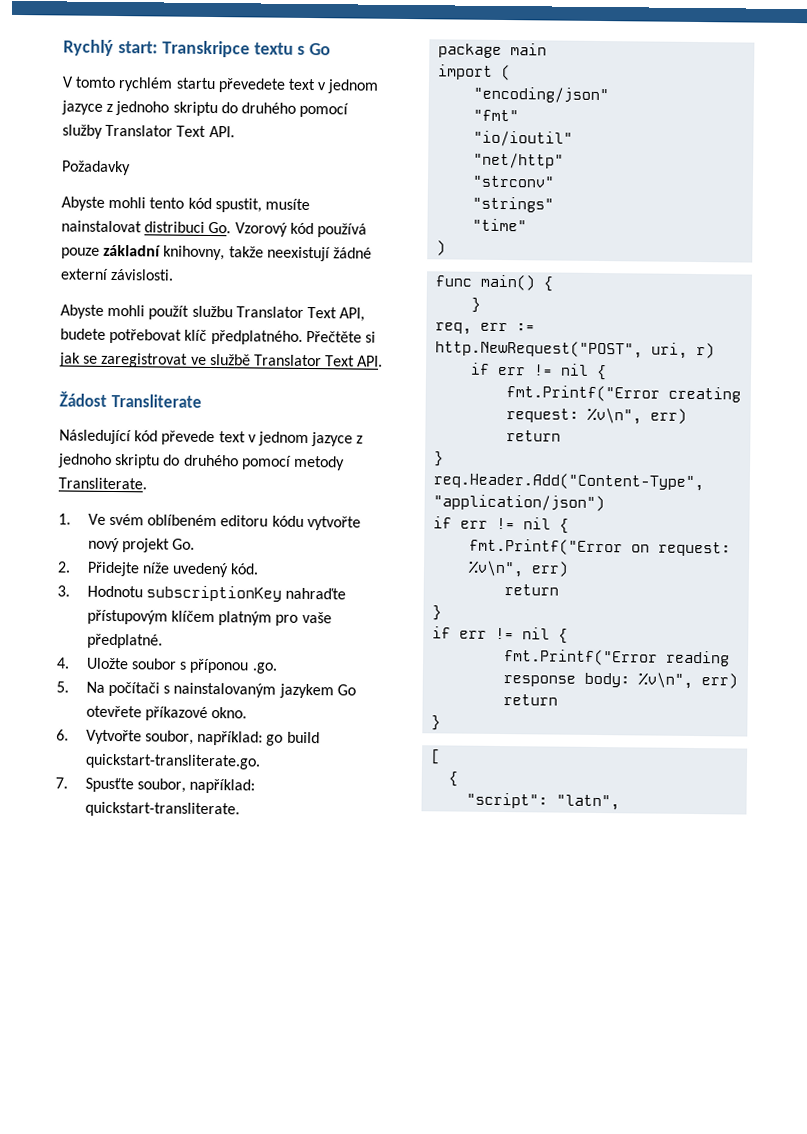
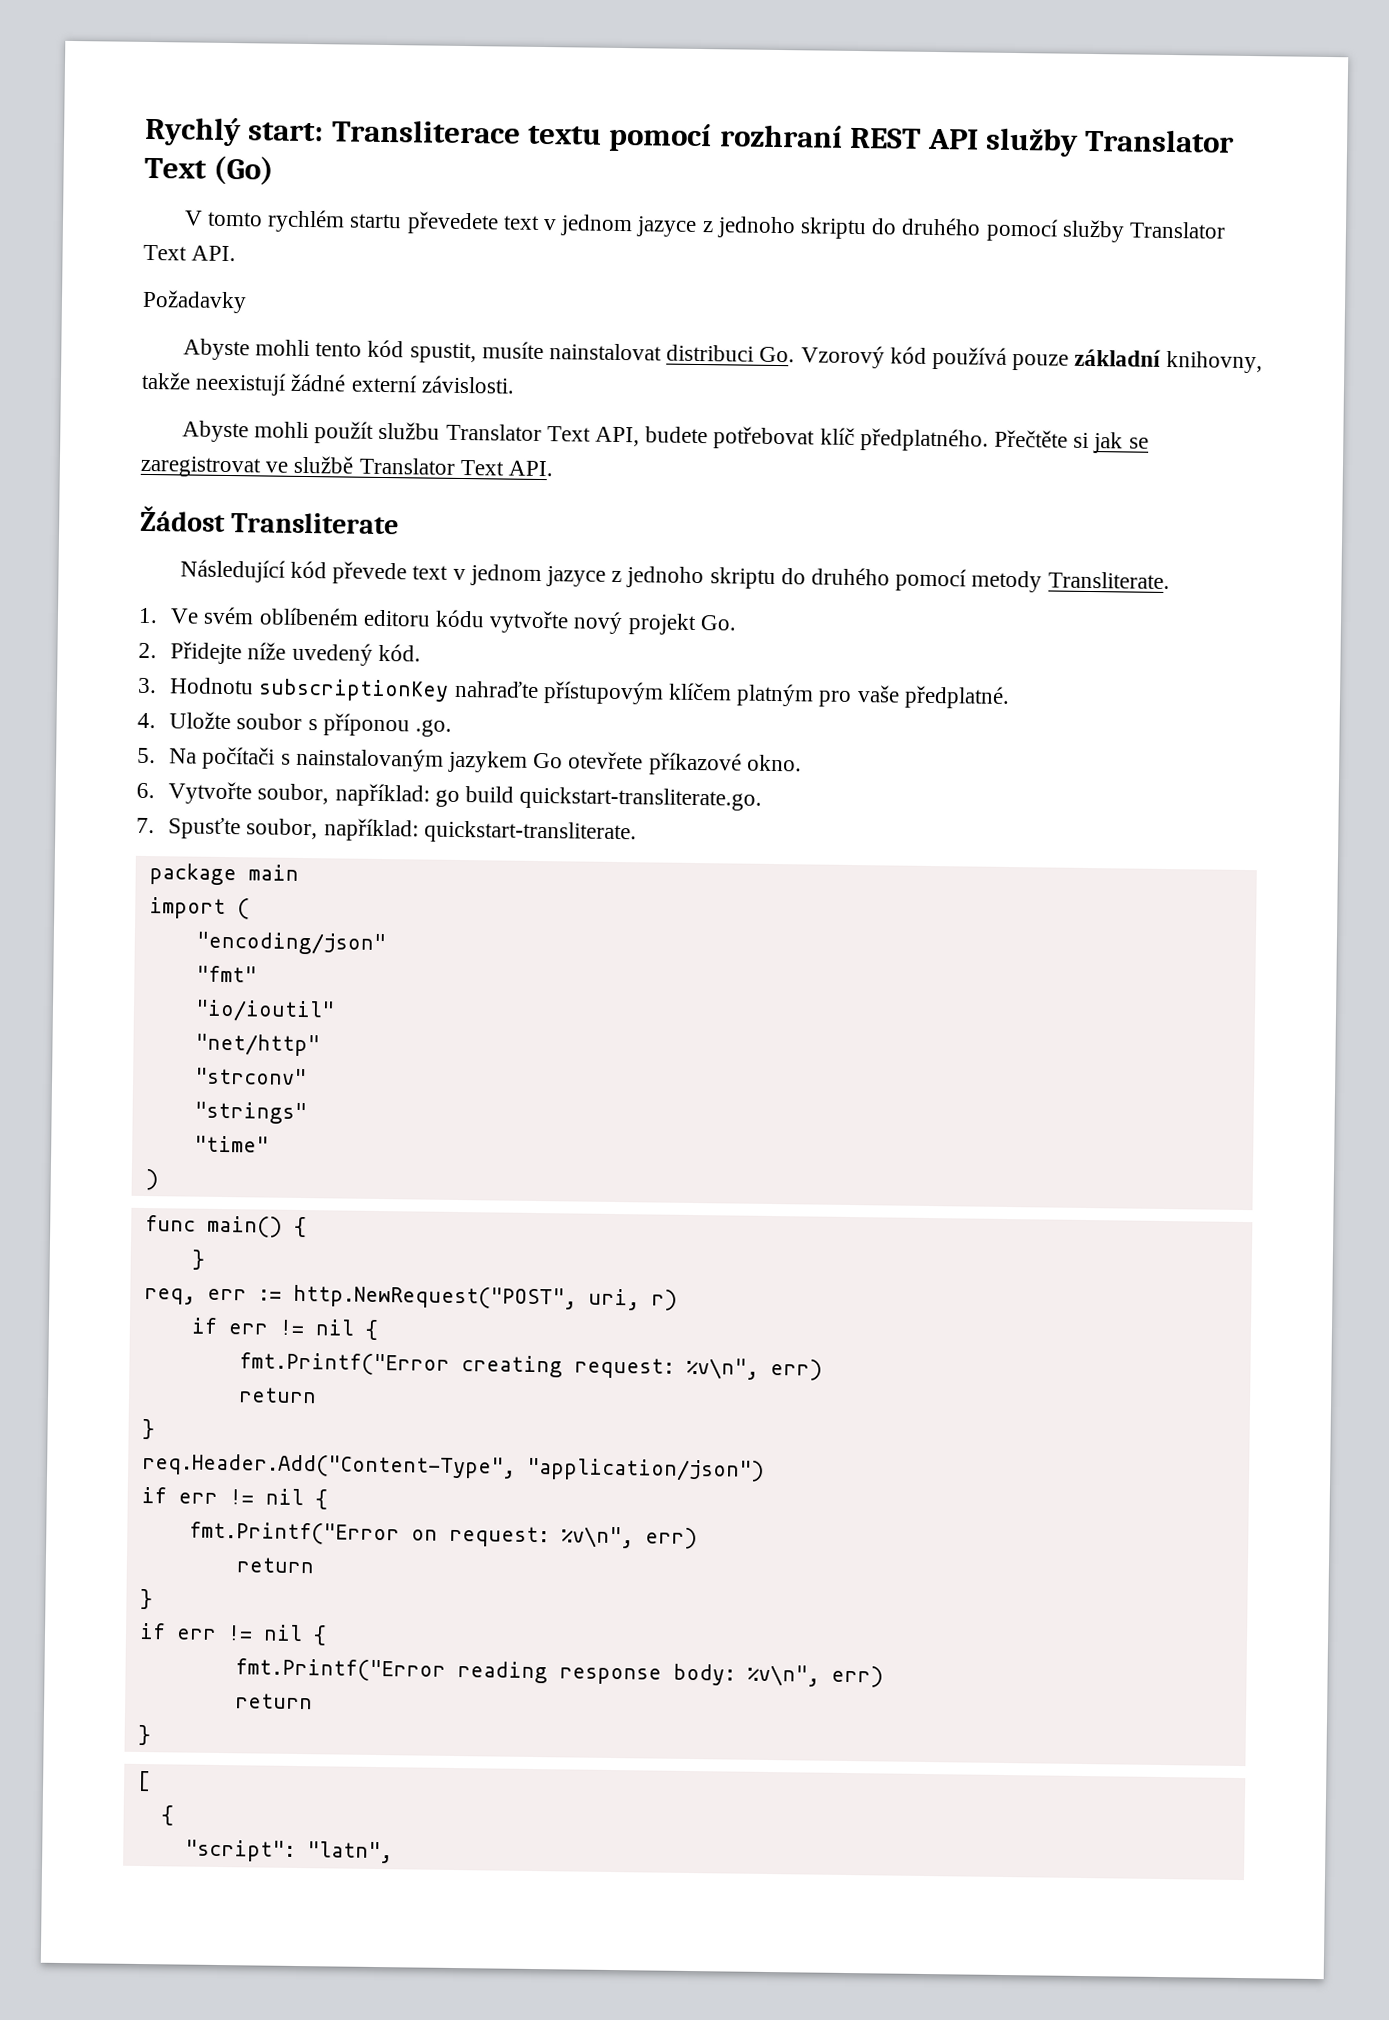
- Rychlý start: Transkripce textu s Go
+ Rychlý start: Transliterace textu pomocí rozhraní REST API služby Translator Text (Go)

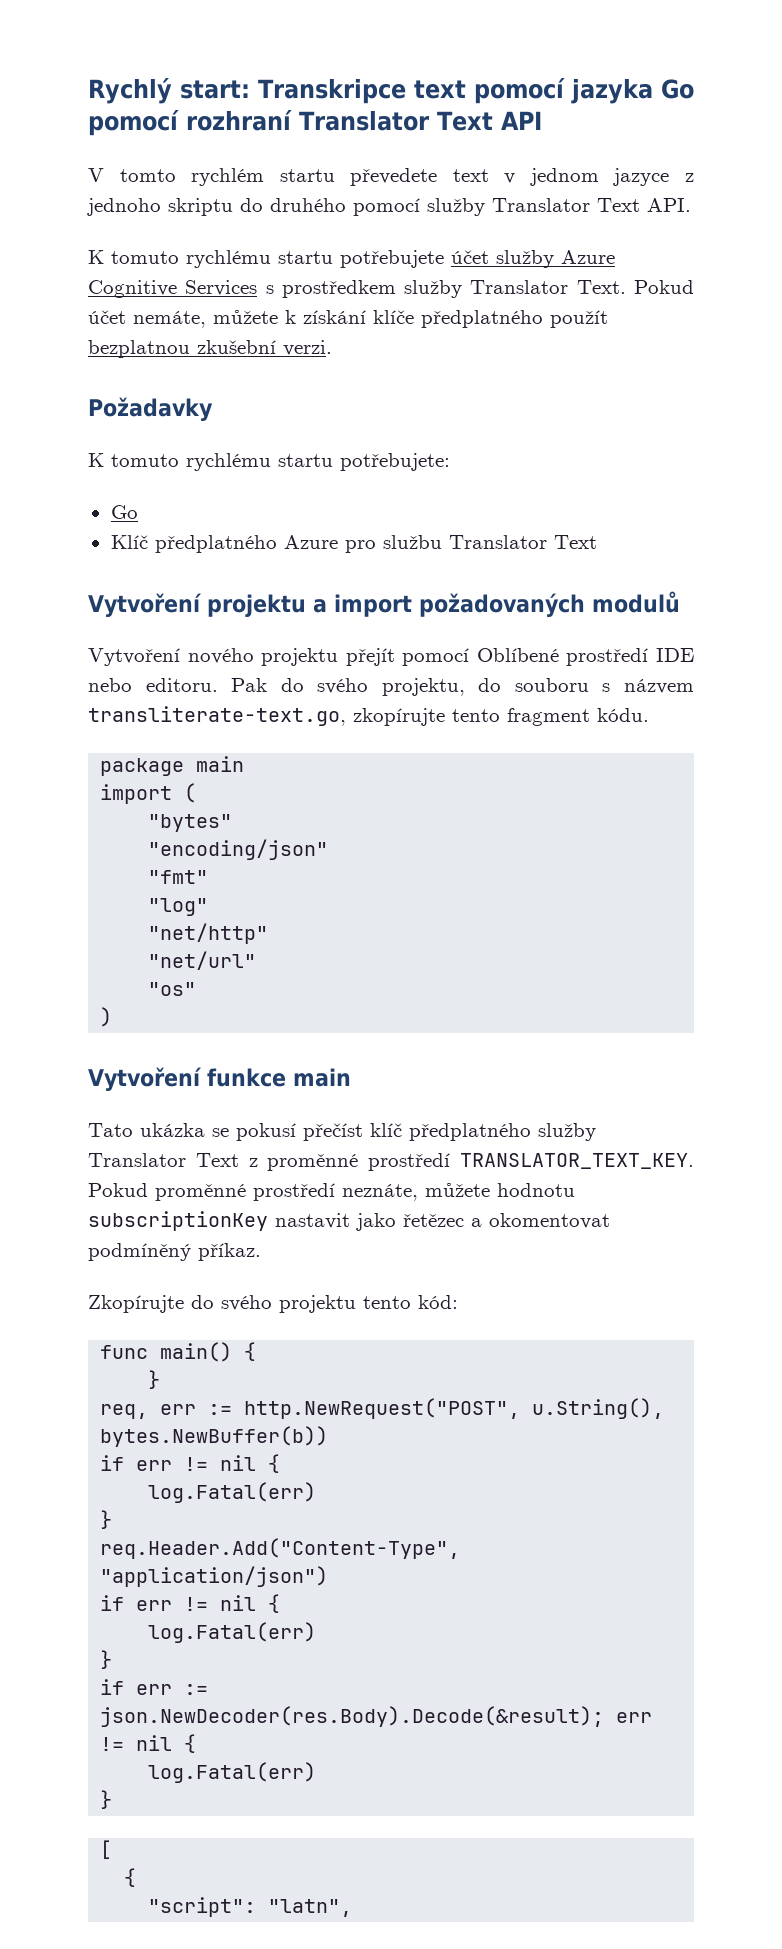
- Rychlý start: Transliterace textu pomocí rozhraní REST API služby Translator Text (Go)
+ Rychlý start: Transkripce text pomocí jazyka Go pomocí rozhraní Translator Text API
+ K tomuto rychlému startu potřebujete účet služby Azure Cognitive Services s prostředkem služby Translator Text. Pokud účet nemáte, můžete k získání klíče předplatného použít bezplatnou zkušební verzi.
  Požadavky
- Abyste mohli tento kód spustit, musíte nainstalovat distribuci Go. Vzorový kód používá pouze základní knihovny, takže neexistují žádné externí závislosti.
- Abyste mohli použít službu Translator Text API, budete potřebovat klíč předplatného. Přečtěte si jak se zaregistrovat ve službě Translator Text API.
- Žádost Transliterate
- Následující kód převede text v jednom jazyce z jednoho skriptu do druhého pomocí metody Transliterate.
- 1. Ve svém oblíbeném editoru kódu vytvořte nový projekt Go.
- 2. Přidejte níže uvedený kód.
- 3. Hodnotu subscriptionKey nahraďte přístupovým klíčem platným pro vaše předplatné.
- 4. Uložte soubor s příponou .go.
- 5. Na počítači s nainstalovaným jazykem Go otevřete příkazové okno.
- 6. Vytvořte soubor, například: go build quickstart-transliterate.go.
- 7. Spusťte soubor, například: quickstart-transliterate.
+ K tomuto rychlému startu potřebujete:
+ Go
+ Klíč předplatného Azure pro službu Translator Text
+ Vytvoření projektu a import požadovaných modulů
+ Vytvoření nového projektu přejít pomocí Oblíbené prostředí IDE nebo editoru. Pak do svého projektu, do souboru s názvem transliterate-text.go, zkopírujte tento fragment kódu.
+ "bytes"
- "io/ioutil"
+ "log"
- "strconv"
- "strings"
- "time"
+ "net/url"
+ "os"
  )
+ Vytvoření funkce main
+ Tato ukázka se pokusí přečíst klíč předplatného služby Translator Text z proměnné prostředí TRANSLATOR_TEXT_KEY. Pokud proměnné prostředí neznáte, můžete hodnotu subscriptionKey nastavit jako řetězec a okomentovat podmíněný příkaz.
+ Zkopírujte do svého projektu tento kód:
- req, err := http.NewRequest("POST", uri, r)
+ req, err := http.NewRequest("POST", u.String(), bytes.NewBuffer(b))
  if err != nil {
- fmt.Printf("Error creating request: %v\n", err)
- return
+ log.Fatal(err)
  req.Header.Add("Content-Type", "application/json")
  if err != nil {
- fmt.Printf("Error on request: %v\n", err)
- return
+ log.Fatal(err)
  }
- if err != nil {
- fmt.Printf("Error reading response body: %v\n", err)
- return
+ if err := json.NewDecoder(res.Body).Decode(&result); err != nil {
+ log.Fatal(err)

